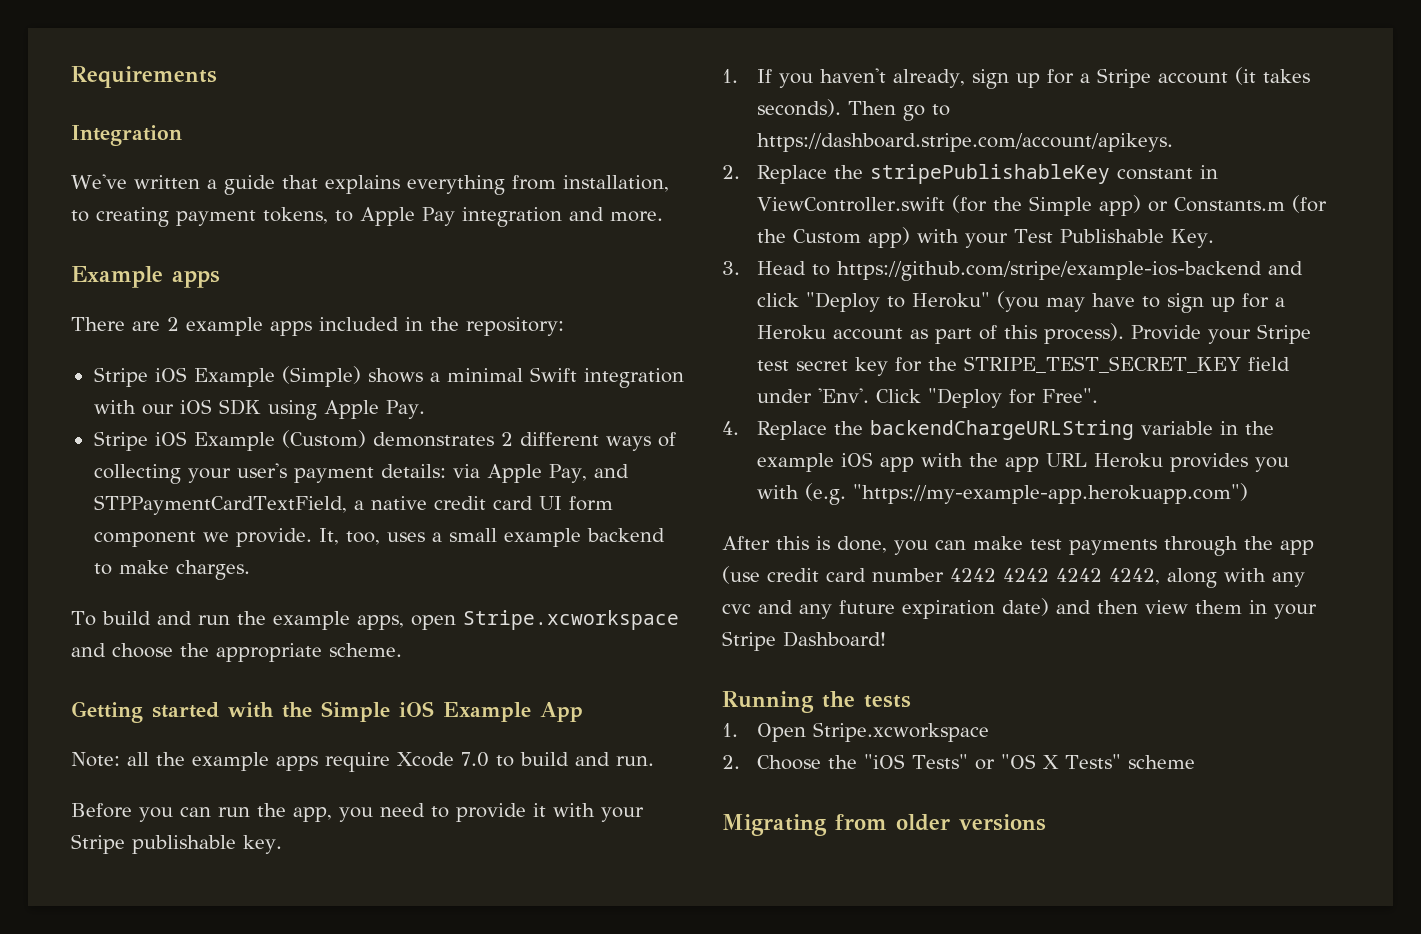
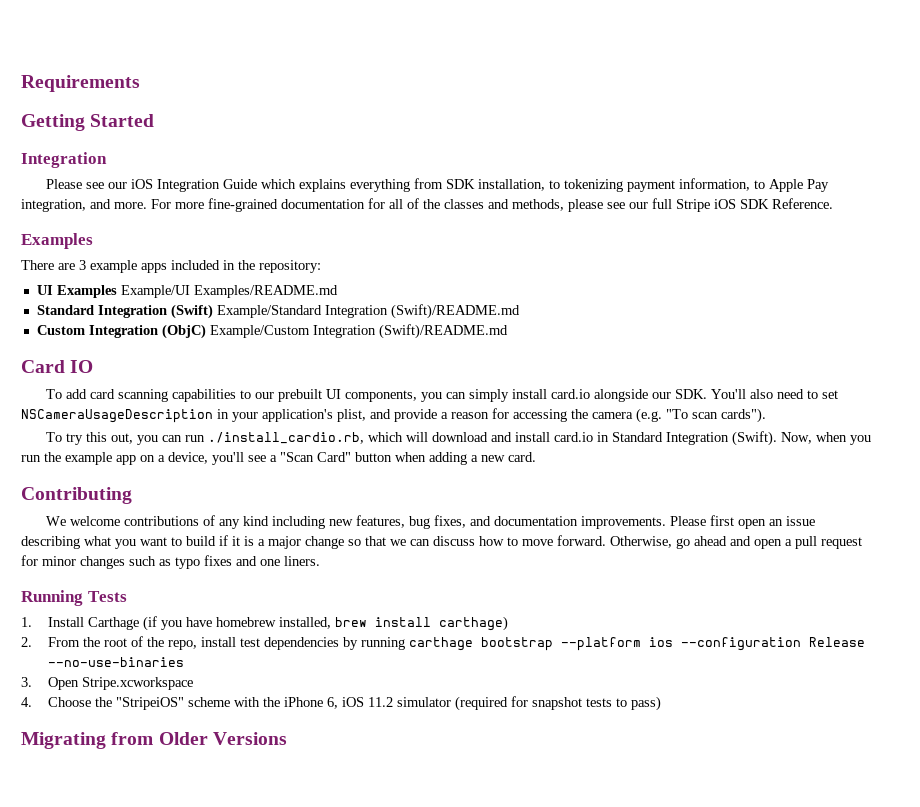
+ Getting Started
- We've written a guide that explains everything from installation, to creating payment tokens, to Apple Pay integration and more.
- Example apps
+ Please see our iOS Integration Guide which explains everything from SDK installation, to tokenizing payment information, to Apple Pay integration, and more. For more fine-grained documentation for all of the classes and methods, please see our full Stripe iOS SDK Reference.
+ Examples
- There are 2 example apps included in the repository:
+ There are 3 example apps included in the repository:
- Stripe iOS Example (Simple) shows a minimal Swift integration with our iOS SDK using Apple Pay.
- Stripe iOS Example (Custom) demonstrates 2 different ways of collecting your user's payment details: via Apple Pay, and STPPaymentCardTextField, a native credit card UI form component we provide. It, too, uses a small example backend to make charges.
- To build and run the example apps, open Stripe.xcworkspace and choose the appropriate scheme.
- Getting started with the Simple iOS Example App
- Note: all the example apps require Xcode 7.0 to build and run.
- Before you can run the app, you need to provide it with your Stripe publishable key.
- 1. If you haven't already, sign up for a Stripe account (it takes seconds). Then go to https://dashboard.stripe.com/account/apikeys.
- 2. Replace the stripePublishableKey constant in ViewController.swift (for the Simple app) or Constants.m (for the Custom app) with your Test Publishable Key.
- 3. Head to https://github.com/stripe/example-ios-backend and click "Deploy to Heroku" (you may have to sign up for a Heroku account as part of this process). Provide your Stripe test secret key for the STRIPE_TEST_SECRET_KEY field under 'Env'. Click "Deploy for Free".
- 4. Replace the backendChargeURLString variable in the example iOS app with the app URL Heroku provides you with (e.g. "https://my-example-app.herokuapp.com")
- After this is done, you can make test payments through the app (use credit card number 4242 4242 4242 4242, along with any cvc and any future expiration date) and then view them in your Stripe Dashboard!
- Running the tests
- 1. Open Stripe.xcworkspace
+ UI Examples Example/UI Examples/README.md
+ Standard Integration (Swift) Example/Standard Integration (Swift)/README.md
+ Custom Integration (ObjC) Example/Custom Integration (Swift)/README.md
+ Card IO
+ To add card scanning capabilities to our prebuilt UI components, you can simply install card.io alongside our SDK. You'll also need to set NSCameraUsageDescription in your application's plist, and provide a reason for accessing the camera (e.g. "To scan cards").
+ To try this out, you can run ./install_cardio.rb, which will download and install card.io in Standard Integration (Swift). Now, when you run the example app on a device, you'll see a "Scan Card" button when adding a new card.
+ Contributing
+ We welcome contributions of any kind including new features, bug fixes, and documentation improvements. Please first open an issue describing what you want to build if it is a major change so that we can discuss how to move forward. Otherwise, go ahead and open a pull request for minor changes such as typo fixes and one liners.
+ Running Tests
+ 1. Install Carthage (if you have homebrew installed, brew install carthage)
+ 2. From the root of the repo, install test dependencies by running carthage bootstrap --platform ios --configuration Release --no-use-binaries
+ 3. Open Stripe.xcworkspace
- 2. Choose the "iOS Tests" or "OS X Tests" scheme
+ 4. Choose the "StripeiOS" scheme with the iPhone 6, iOS 11.2 simulator (required for snapshot tests to pass)
- Migrating from older versions
+ Migrating from Older Versions

